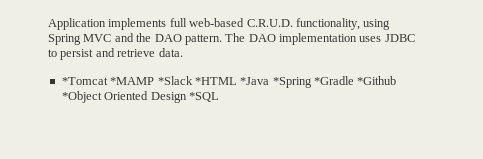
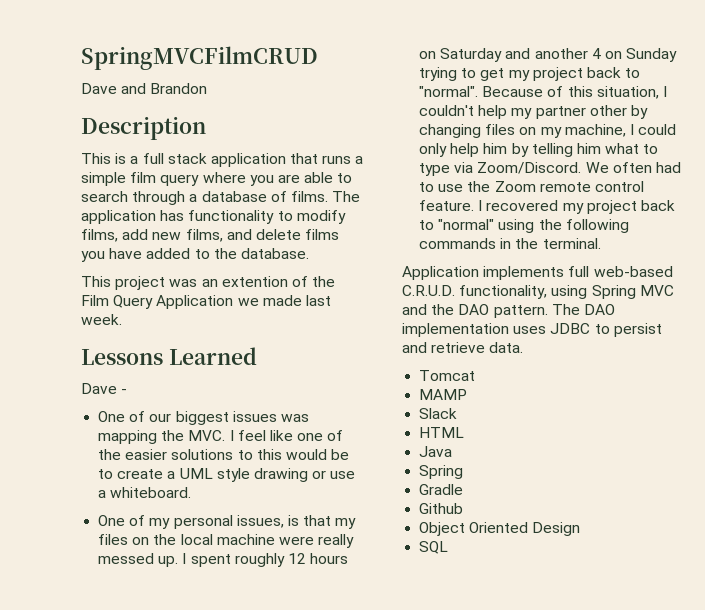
+ SpringMVCFilmCRUD
+ Dave and Brandon
+ Description
+ This is a full stack application that runs a simple film query where you are able to search through a database of films. The application has functionality to modify films, add new films, and delete films you have added to the database.
+ This project was an extention of the Film Query Application we made last week.
+ Lessons Learned
+ Dave -
+ One of our biggest issues was mapping the MVC. I feel like one of the easier solutions to this would be to create a UML style drawing or use a whiteboard.
+ One of my personal issues, is that my files on the local machine were really messed up. I spent roughly 12 hours on Saturday and another 4 on Sunday trying to get my project back to "normal". Because of this situation, I couldn't help my partner other by changing files on my machine, I could only help him by telling him what to type via Zoom/Discord. We often had to use the Zoom remote control feature. I recovered my project back to "normal" using the following commands in the terminal.
- *Tomcat *MAMP *Slack *HTML *Java *Spring *Gradle *Github *Object Oriented Design *SQL
+ Tomcat
+ MAMP
+ Slack
+ HTML
+ Java
+ Spring
+ Gradle
+ Github
+ Object Oriented Design
+ SQL

